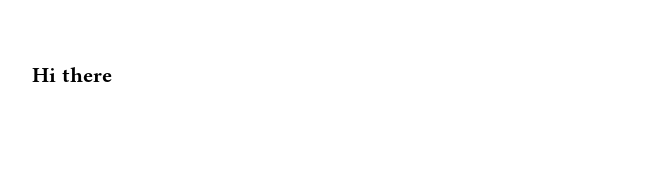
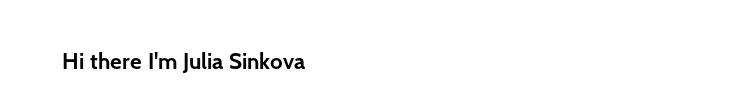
- Hi there
+ Hi there I'm Julia Sinkova

